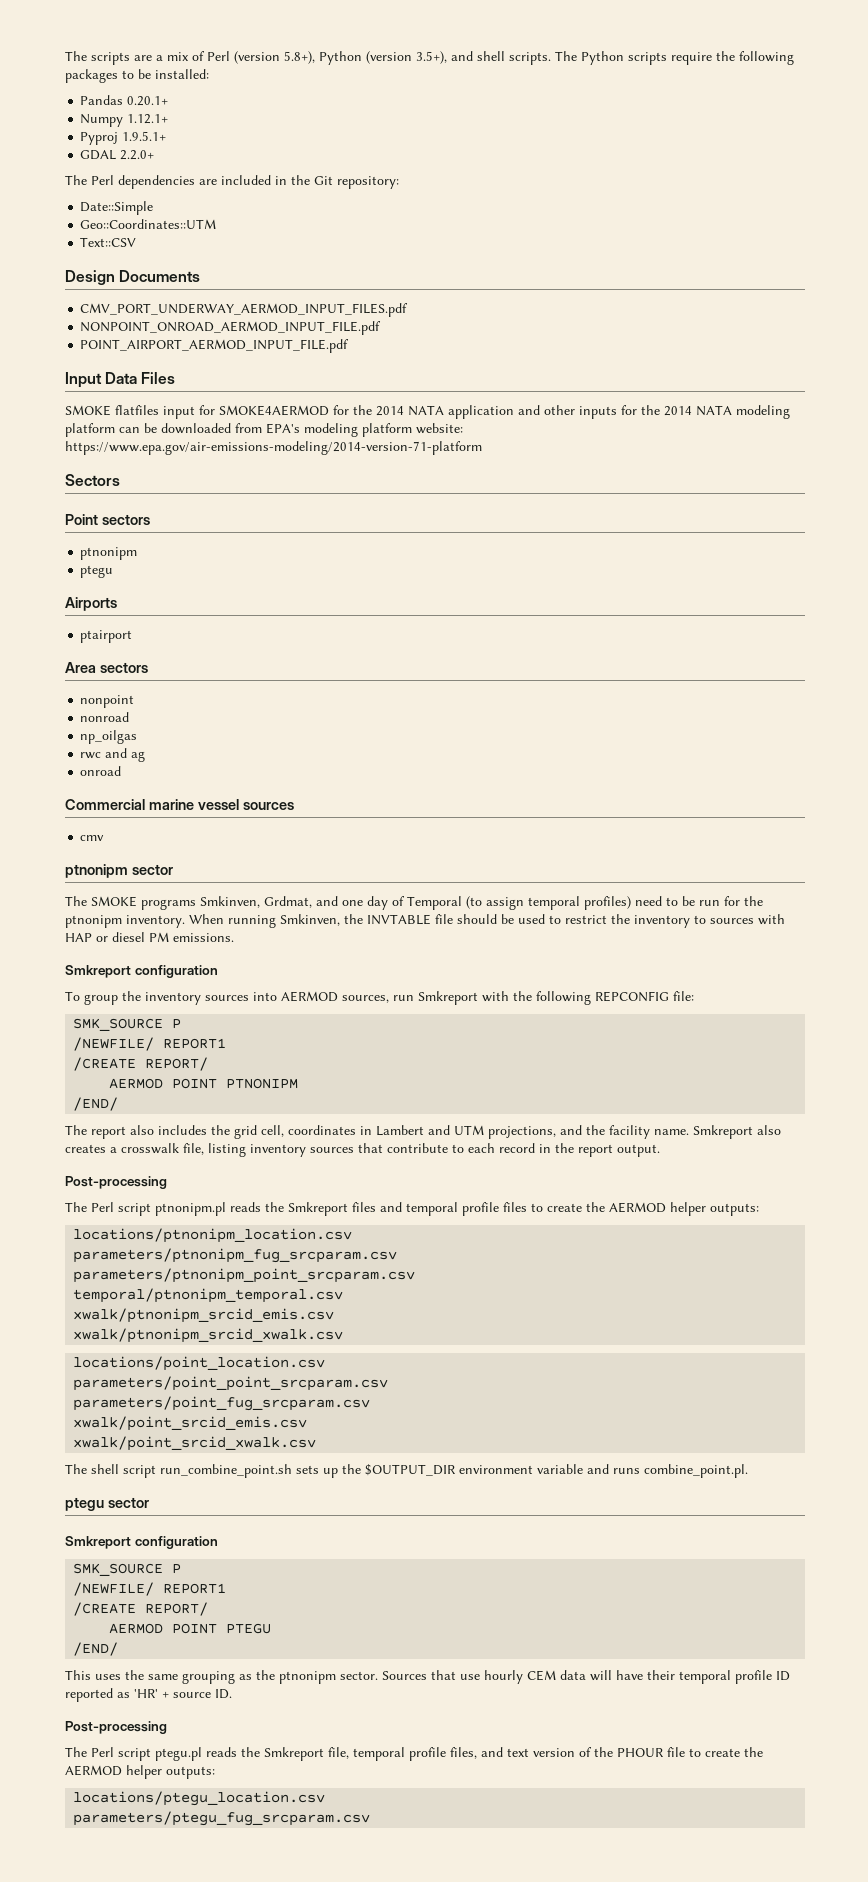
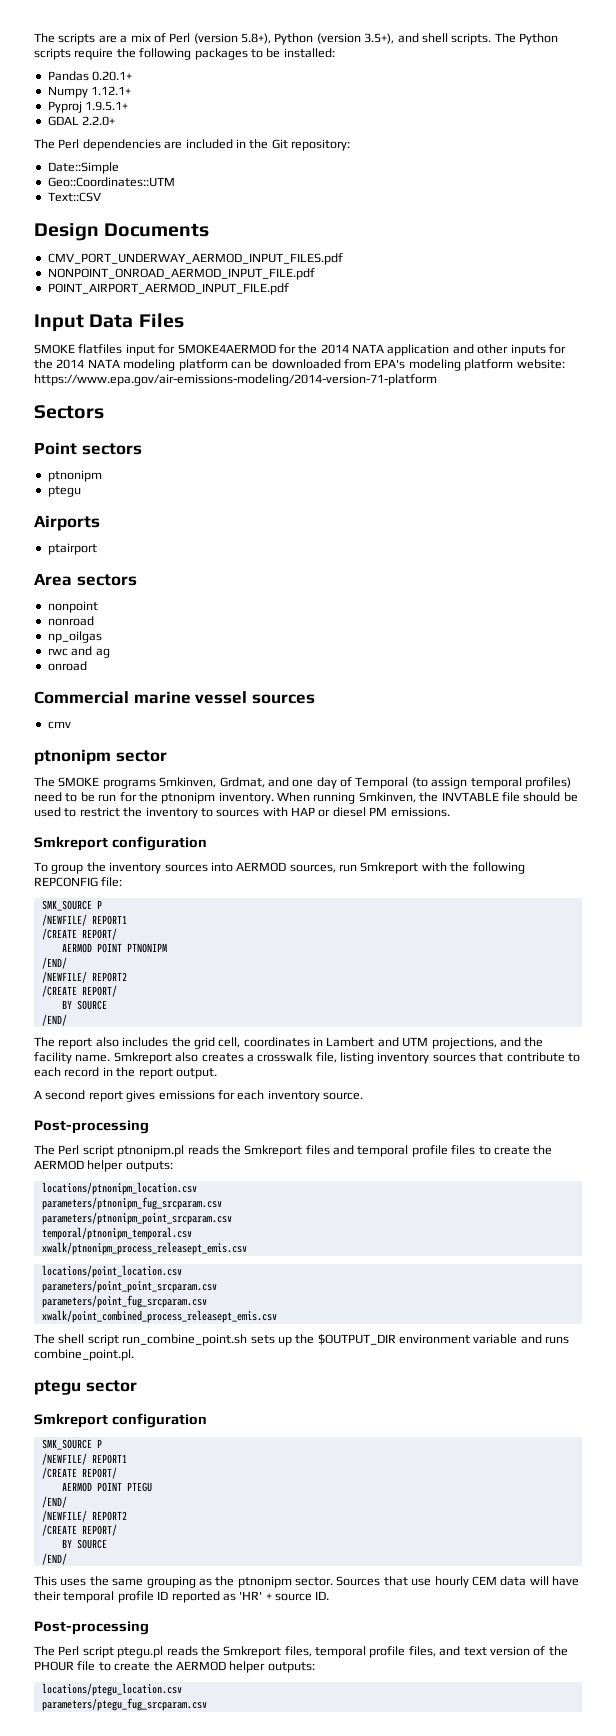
  AERMOD POINT PTNONIPM
+ /END/
+ /NEWFILE/ REPORT2
+ /CREATE REPORT/
+ BY SOURCE
+ A second report gives emissions for each inventory source.
- xwalk/ptnonipm_srcid_emis.csv
- xwalk/ptnonipm_srcid_xwalk.csv
+ xwalk/ptnonipm_process_releasept_emis.csv
- xwalk/point_srcid_emis.csv
- xwalk/point_srcid_xwalk.csv
+ xwalk/point_combined_process_releasept_emis.csv
  AERMOD POINT PTEGU
+ /END/
+ /NEWFILE/ REPORT2
+ /CREATE REPORT/
+ BY SOURCE
- The Perl script ptegu.pl reads the Smkreport file, temporal profile files, and text version of the PHOUR file to create the AERMOD helper outputs:
+ The Perl script ptegu.pl reads the Smkreport files, temporal profile files, and text version of the PHOUR file to create the AERMOD helper outputs:

